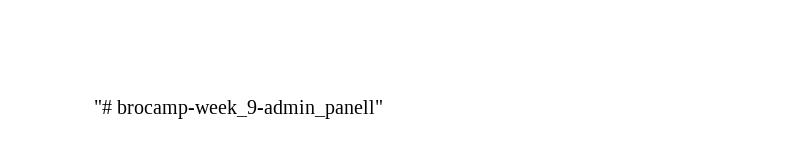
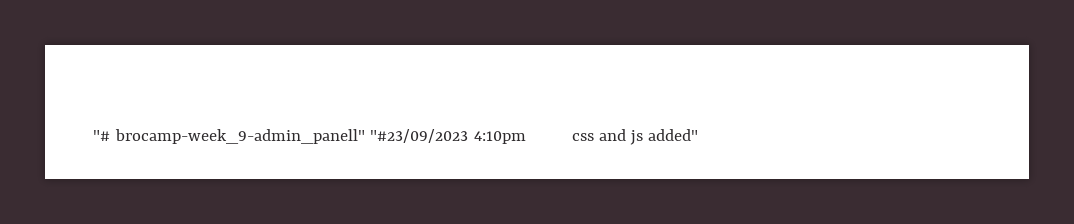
- "# brocamp-week_9-admin_panell"
+ "# brocamp-week_9-admin_panell" "#23/09/2023 4:10pm css and js added"

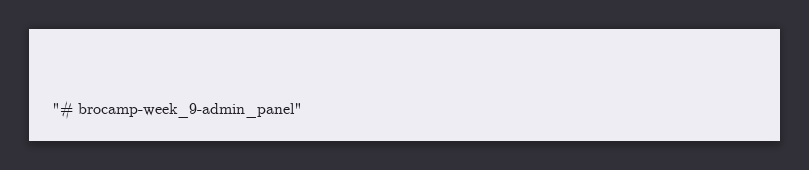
- "# brocamp-week_9-admin_panell" "#23/09/2023 4:10pm css and js added"
+ "# brocamp-week_9-admin_panel"

